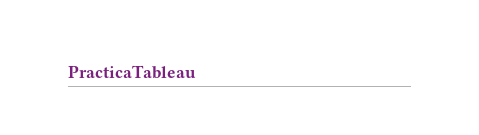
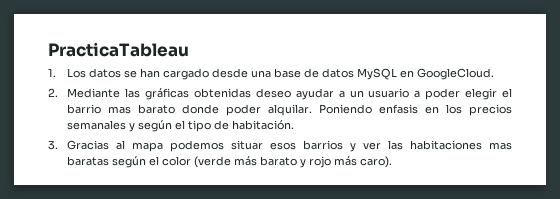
+ 1. Los datos se han cargado desde una base de datos MySQL en GoogleCloud.
+ 2. Mediante las gráficas obtenidas deseo ayudar a un usuario a poder elegir el barrio mas barato donde poder alquilar. Poniendo enfasis en los precios semanales y según el tipo de habitación.
+ 3. Gracias al mapa podemos situar esos barrios y ver las habitaciones mas baratas según el color (verde más barato y rojo más caro).

